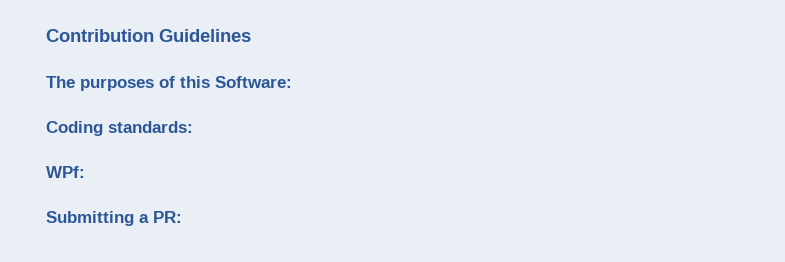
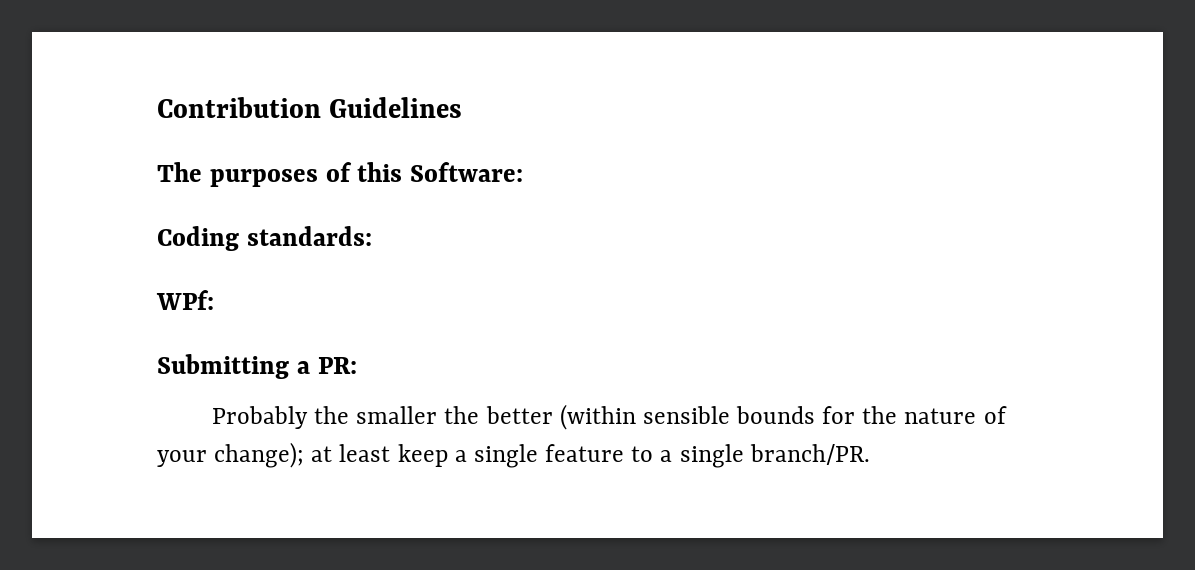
+ Probably the smaller the better (within sensible bounds for the nature of your change); at least keep a single feature to a single branch/PR.

